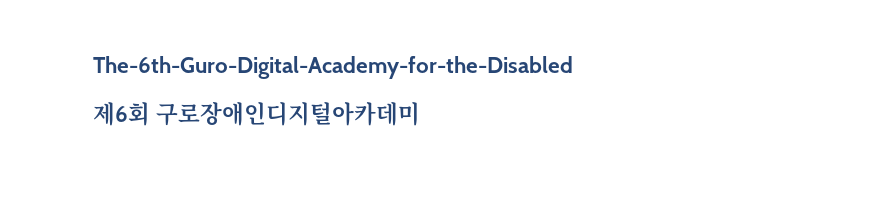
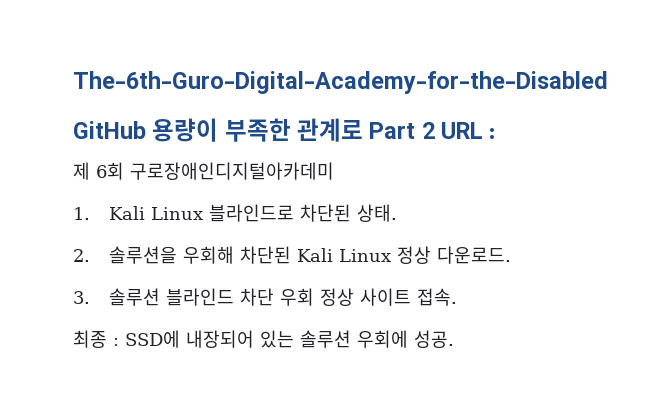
- 제6회 구로장애인디지털아카데미
+ GitHub 용량이 부족한 관계로 Part 2 URL :
+ 제 6회 구로장애인디지털아카데미
+ 1. Kali Linux 블라인드로 차단된 상태.
+ 2. 솔루션을 우회해 차단된 Kali Linux 정상 다운로드.
+ 3. 솔루션 블라인드 차단 우회 정상 사이트 접속.
+ 최종 : SSD에 내장되어 있는 솔루션 우회에 성공.

